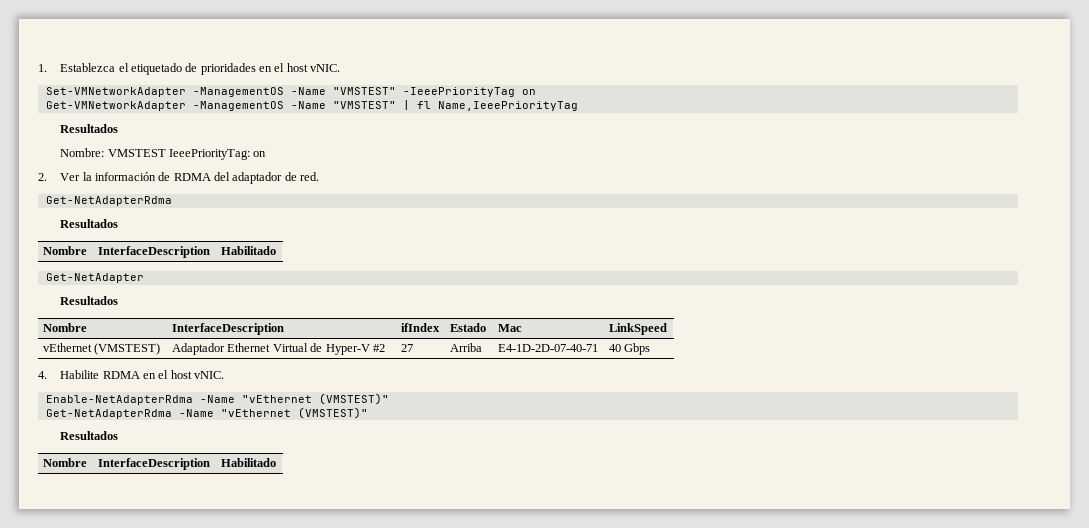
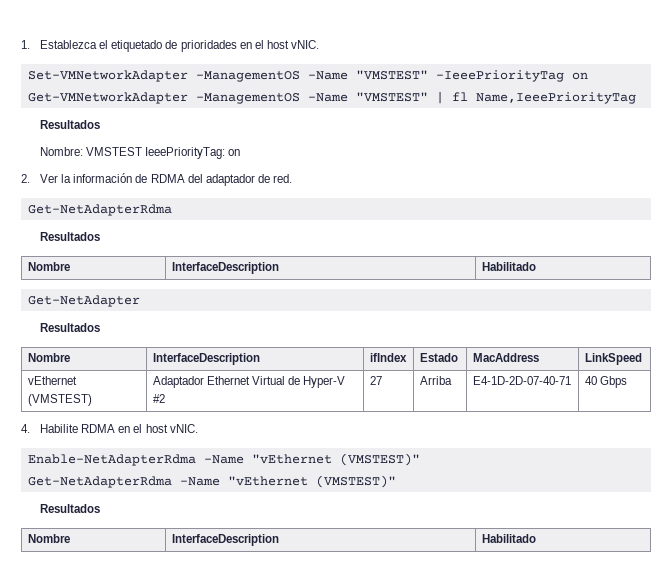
- Nombre | InterfaceDescription | ifIndex | Estado | Mac | LinkSpeed
+ Nombre | InterfaceDescription | ifIndex | Estado | MacAddress | LinkSpeed

